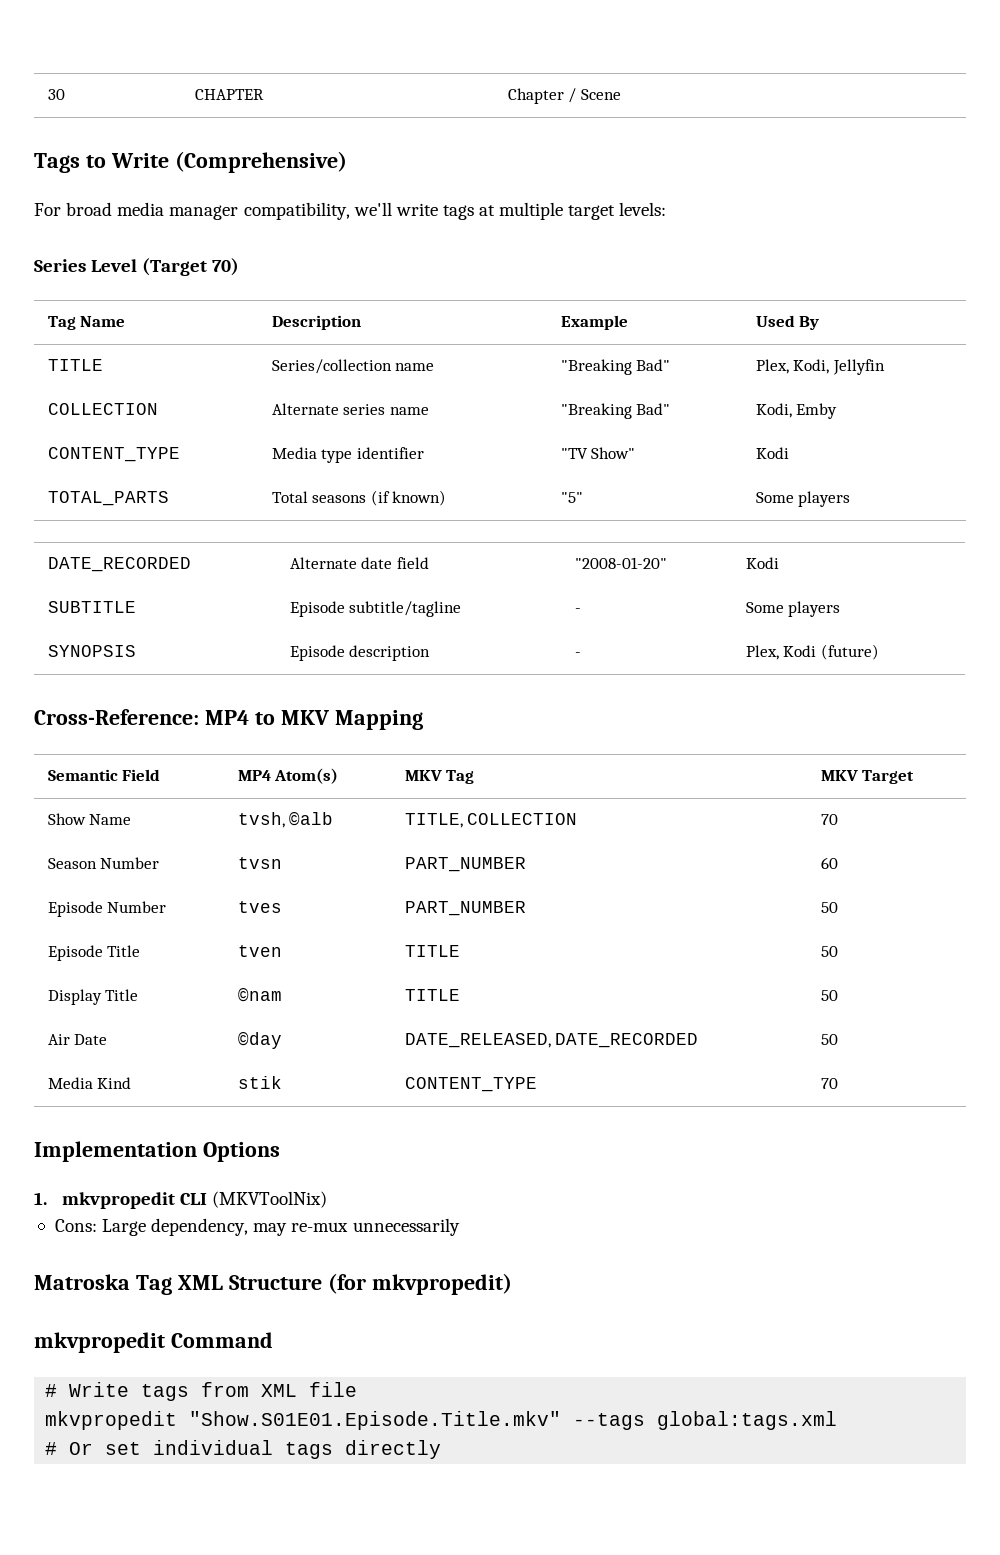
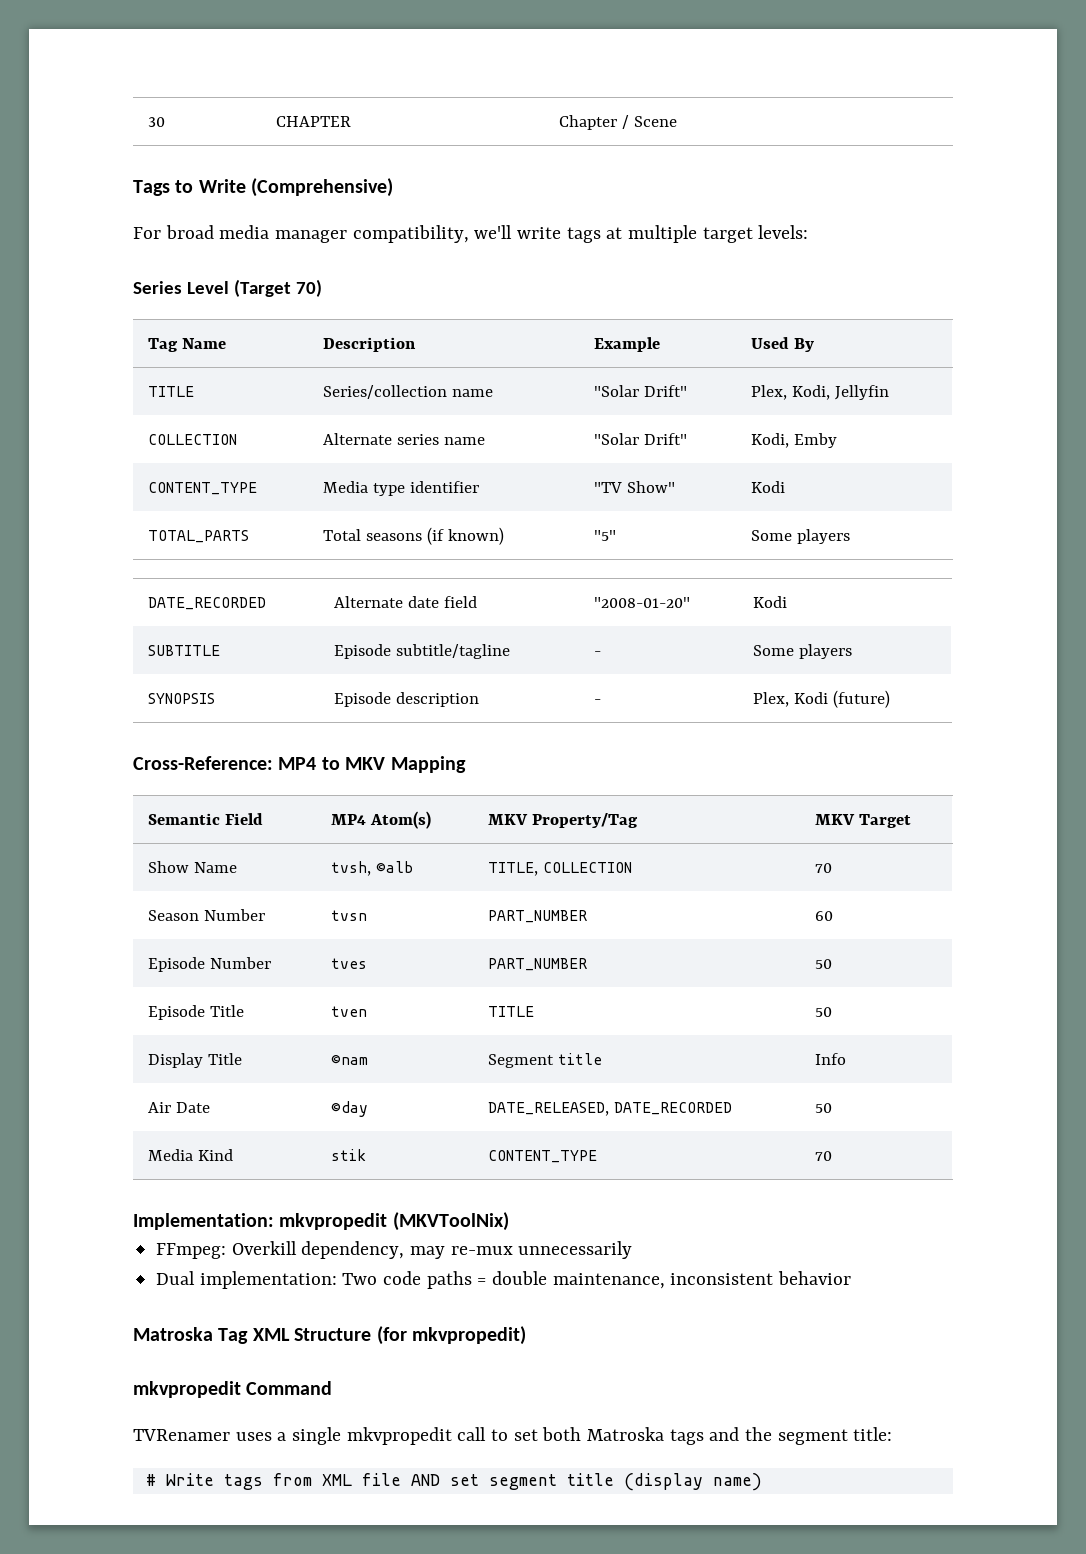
- TITLE | Series/collection name | "Breaking Bad" | Plex, Kodi, Jellyfin
+ TITLE | Series/collection name | "Solar Drift" | Plex, Kodi, Jellyfin
- COLLECTION | Alternate series name | "Breaking Bad" | Kodi, Emby
+ COLLECTION | Alternate series name | "Solar Drift" | Kodi, Emby
- Semantic Field | MP4 Atom(s) | MKV Tag | MKV Target
+ Semantic Field | MP4 Atom(s) | MKV Property/Tag | MKV Target
- Display Title | ©nam | TITLE | 50
+ Display Title | ©nam | Segment title | Info
- Implementation Options
- 1. mkvpropedit CLI (MKVToolNix)
+ Implementation: mkvpropedit (MKVToolNix)
- Cons: Large dependency, may re-mux unnecessarily
+ FFmpeg: Overkill dependency, may re-mux unnecessarily
+ Dual implementation: Two code paths = double maintenance, inconsistent behavior
+ TVRenamer uses a single mkvpropedit call to set both Matroska tags and the segment title:
- # Write tags from XML file
- mkvpropedit "Show.S01E01.Episode.Title.mkv" --tags global:tags.xml
- # Or set individual tags directly
+ # Write tags from XML file AND set segment title (display name)

